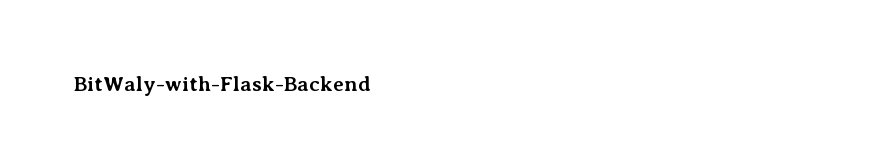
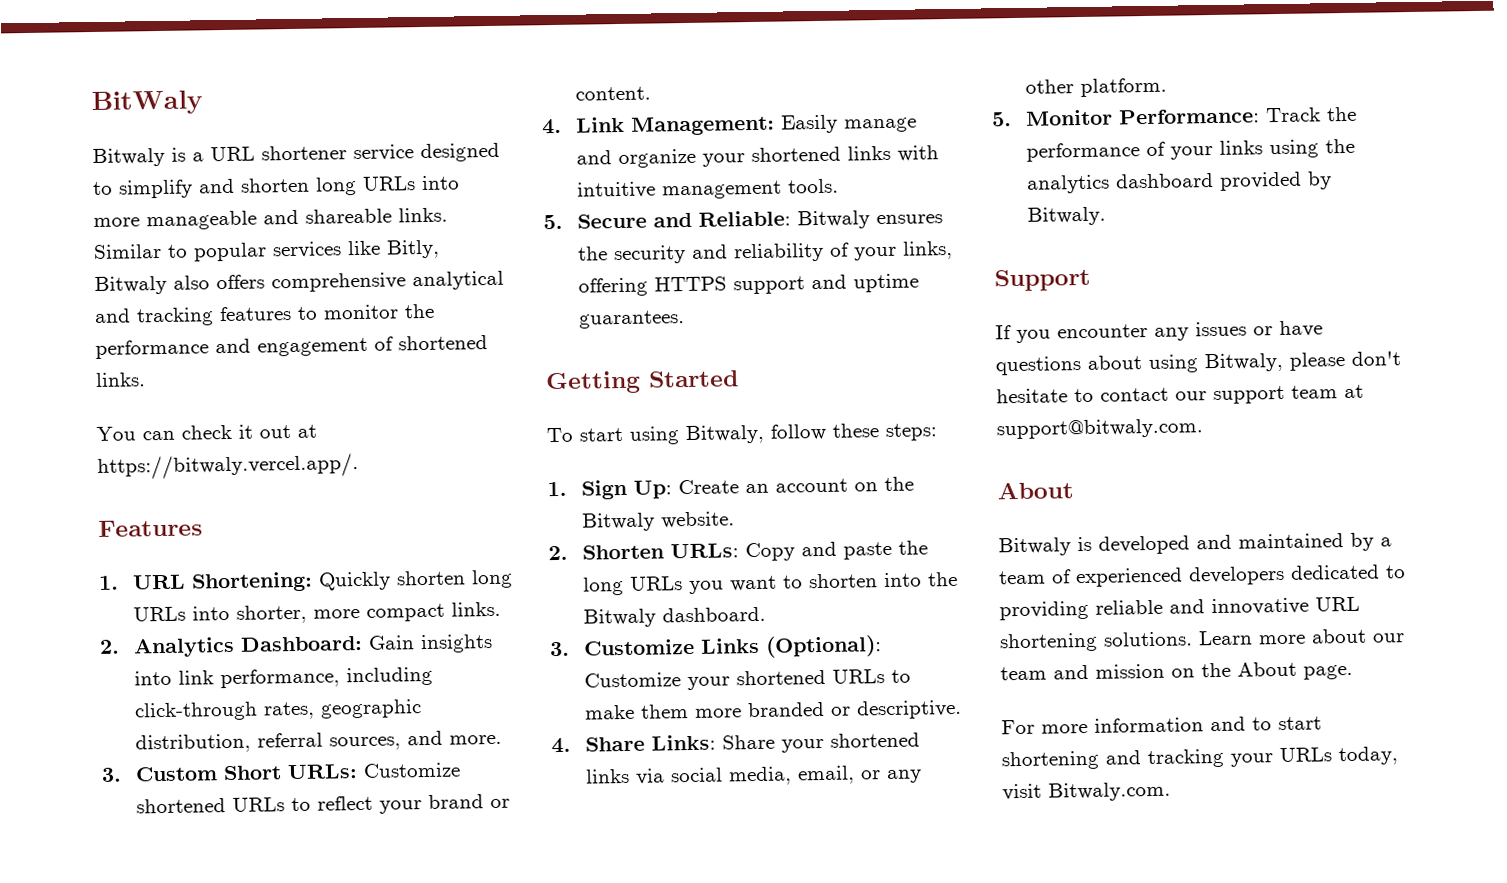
- BitWaly-with-Flask-Backend
+ BitWaly
+ Bitwaly is a URL shortener service designed to simplify and shorten long URLs into more manageable and shareable links. Similar to popular services like Bitly, Bitwaly also offers comprehensive analytical and tracking features to monitor the performance and engagement of shortened links.
+ You can check it out at https://bitwaly.vercel.app/.
+ Features
+ 1. URL Shortening: Quickly shorten long URLs into shorter, more compact links.
+ 2. Analytics Dashboard: Gain insights into link performance, including click-through rates, geographic distribution, referral sources, and more.
+ 3. Custom Short URLs: Customize shortened URLs to reflect your brand or content.
+ 4. Link Management: Easily manage and organize your shortened links with intuitive management tools.
+ 5. Secure and Reliable: Bitwaly ensures the security and reliability of your links, offering HTTPS support and uptime guarantees.
+ Getting Started
+ To start using Bitwaly, follow these steps:
+ 1. Sign Up: Create an account on the Bitwaly website.
+ 2. Shorten URLs: Copy and paste the long URLs you want to shorten into the Bitwaly dashboard.
+ 3. Customize Links (Optional): Customize your shortened URLs to make them more branded or descriptive.
+ 4. Share Links: Share your shortened links via social media, email, or any other platform.
+ 5. Monitor Performance: Track the performance of your links using the analytics dashboard provided by Bitwaly.
+ Support
+ If you encounter any issues or have questions about using Bitwaly, please don't hesitate to contact our support team at support@bitwaly.com.
+ About
+ Bitwaly is developed and maintained by a team of experienced developers dedicated to providing reliable and innovative URL shortening solutions. Learn more about our team and mission on the About page.
+ For more information and to start shortening and tracking your URLs today, visit Bitwaly.com.

